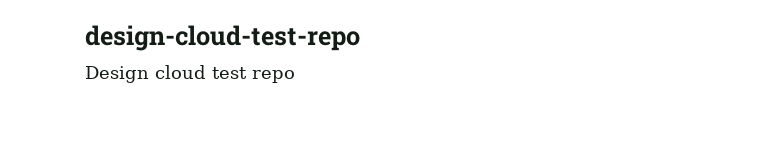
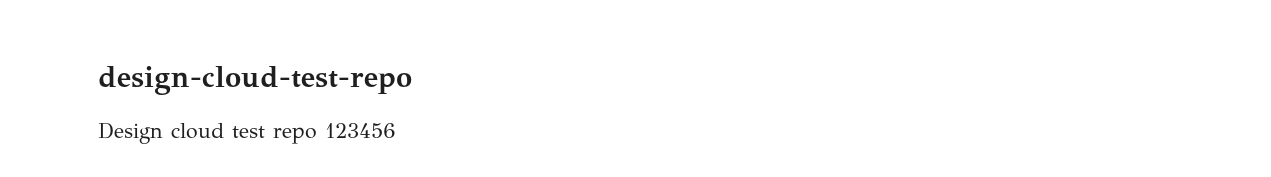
- Design cloud test repo
+ Design cloud test repo 123456

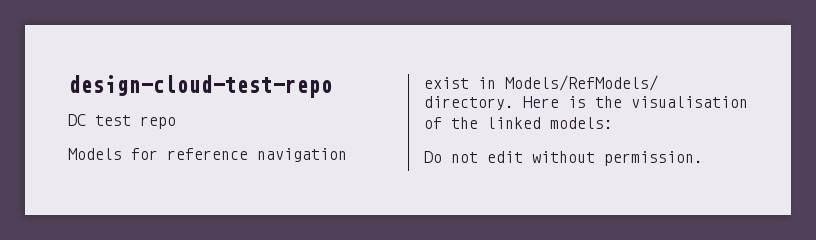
- Design cloud test repo 123456
+ DC test repo
+ Models for reference navigation exist in Models/RefModels/ directory. Here is the visualisation of the linked models:
+ Do not edit without permission.

